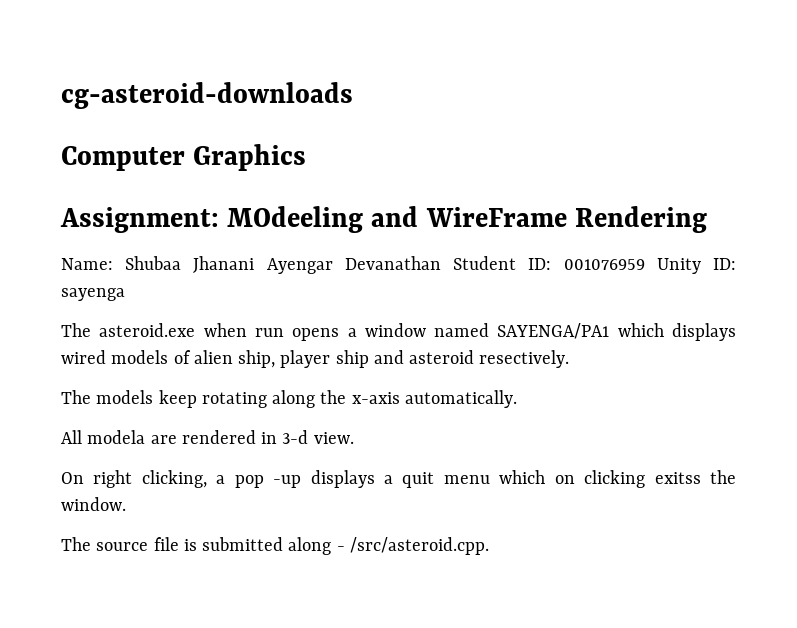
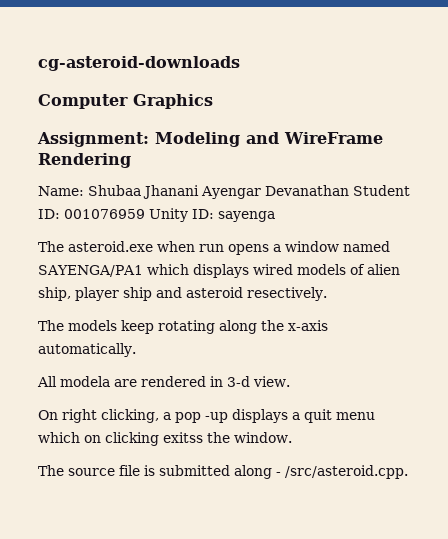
- Assignment: MOdeeling and WireFrame Rendering
+ Assignment: Modeling and WireFrame Rendering

